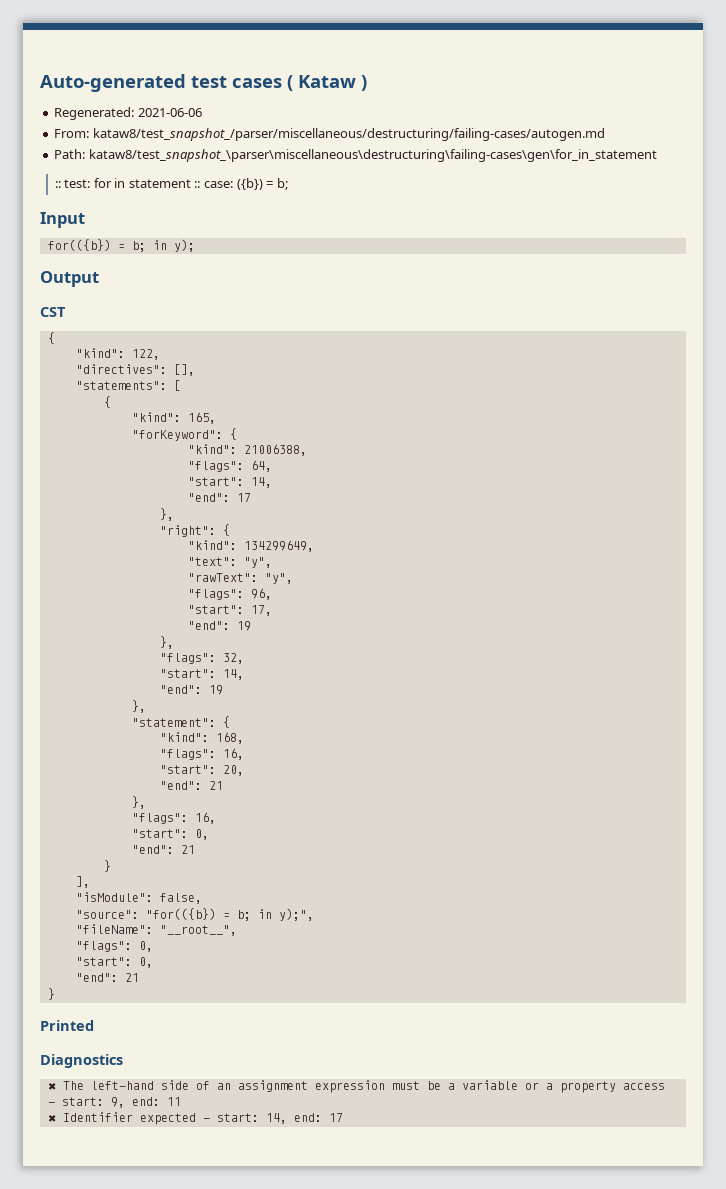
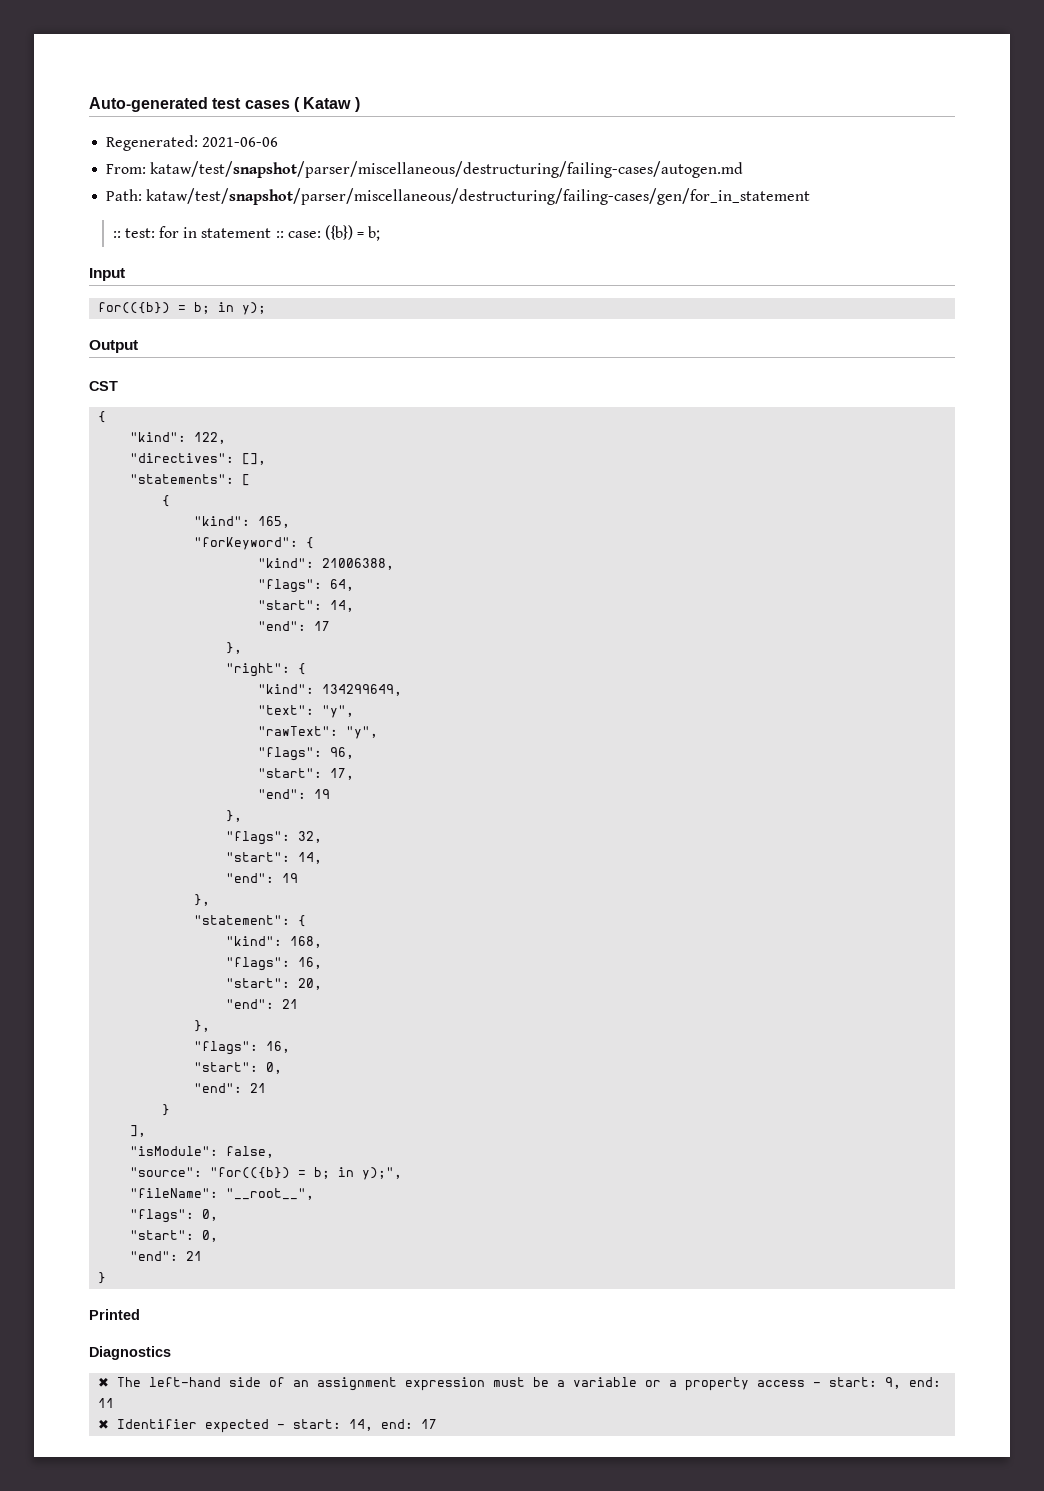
- From: kataw8/test_snapshot_/parser/miscellaneous/destructuring/failing-cases/autogen.md
+ From: kataw/test/snapshot/parser/miscellaneous/destructuring/failing-cases/autogen.md
- Path: kataw8/test_snapshot_\parser\miscellaneous\destructuring\failing-cases\gen\for_in_statement
+ Path: kataw/test/snapshot/parser/miscellaneous/destructuring/failing-cases/gen/for_in_statement

